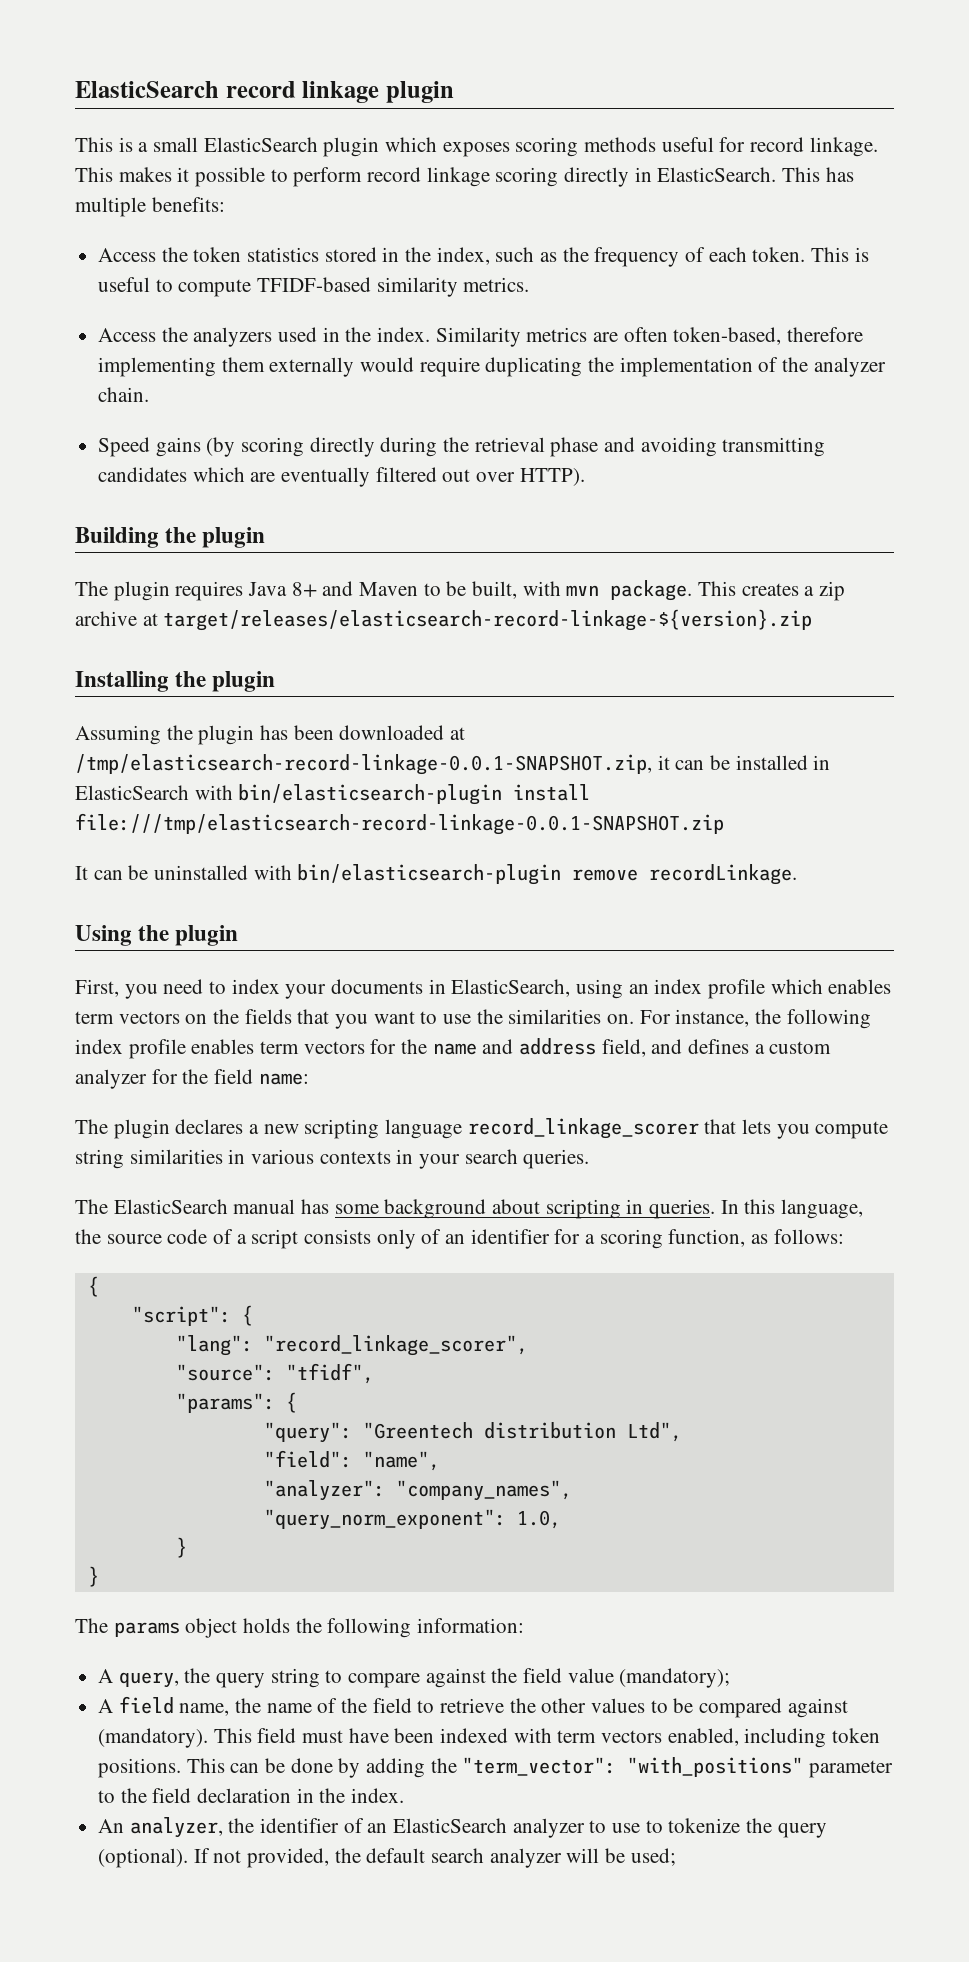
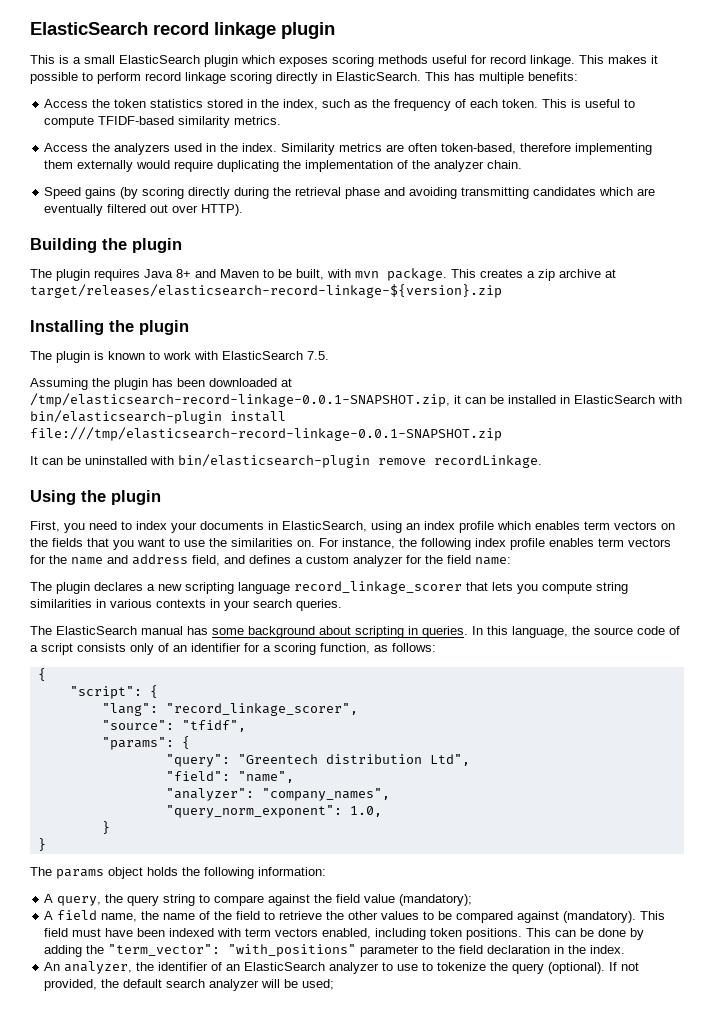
+ The plugin is known to work with ElasticSearch 7.5.

